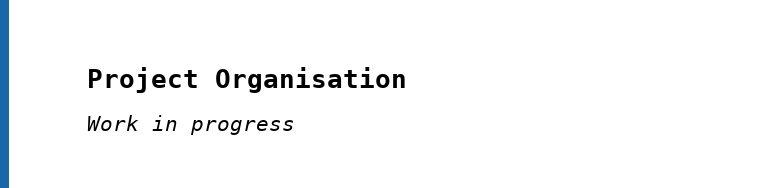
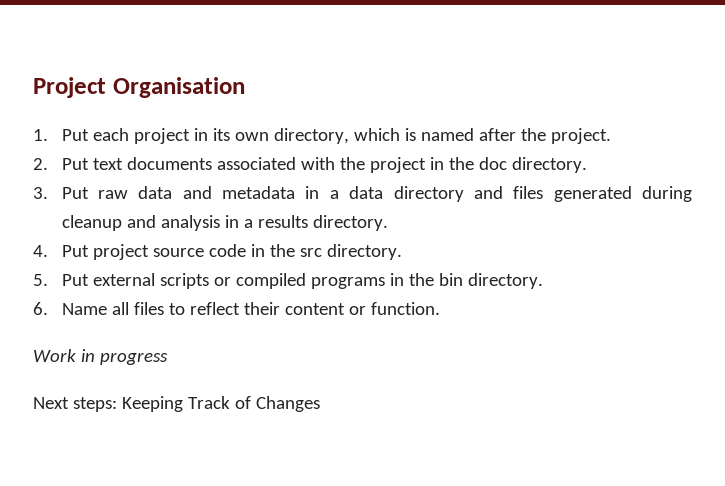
+ 1. Put each project in its own directory, which is named after the project.
+ 2. Put text documents associated with the project in the doc directory.
+ 3. Put raw data and metadata in a data directory and files generated during cleanup and analysis in a results directory.
+ 4. Put project source code in the src directory.
+ 5. Put external scripts or compiled programs in the bin directory.
+ 6. Name all files to reflect their content or function.
  Work in progress
+ Next steps: Keeping Track of Changes

